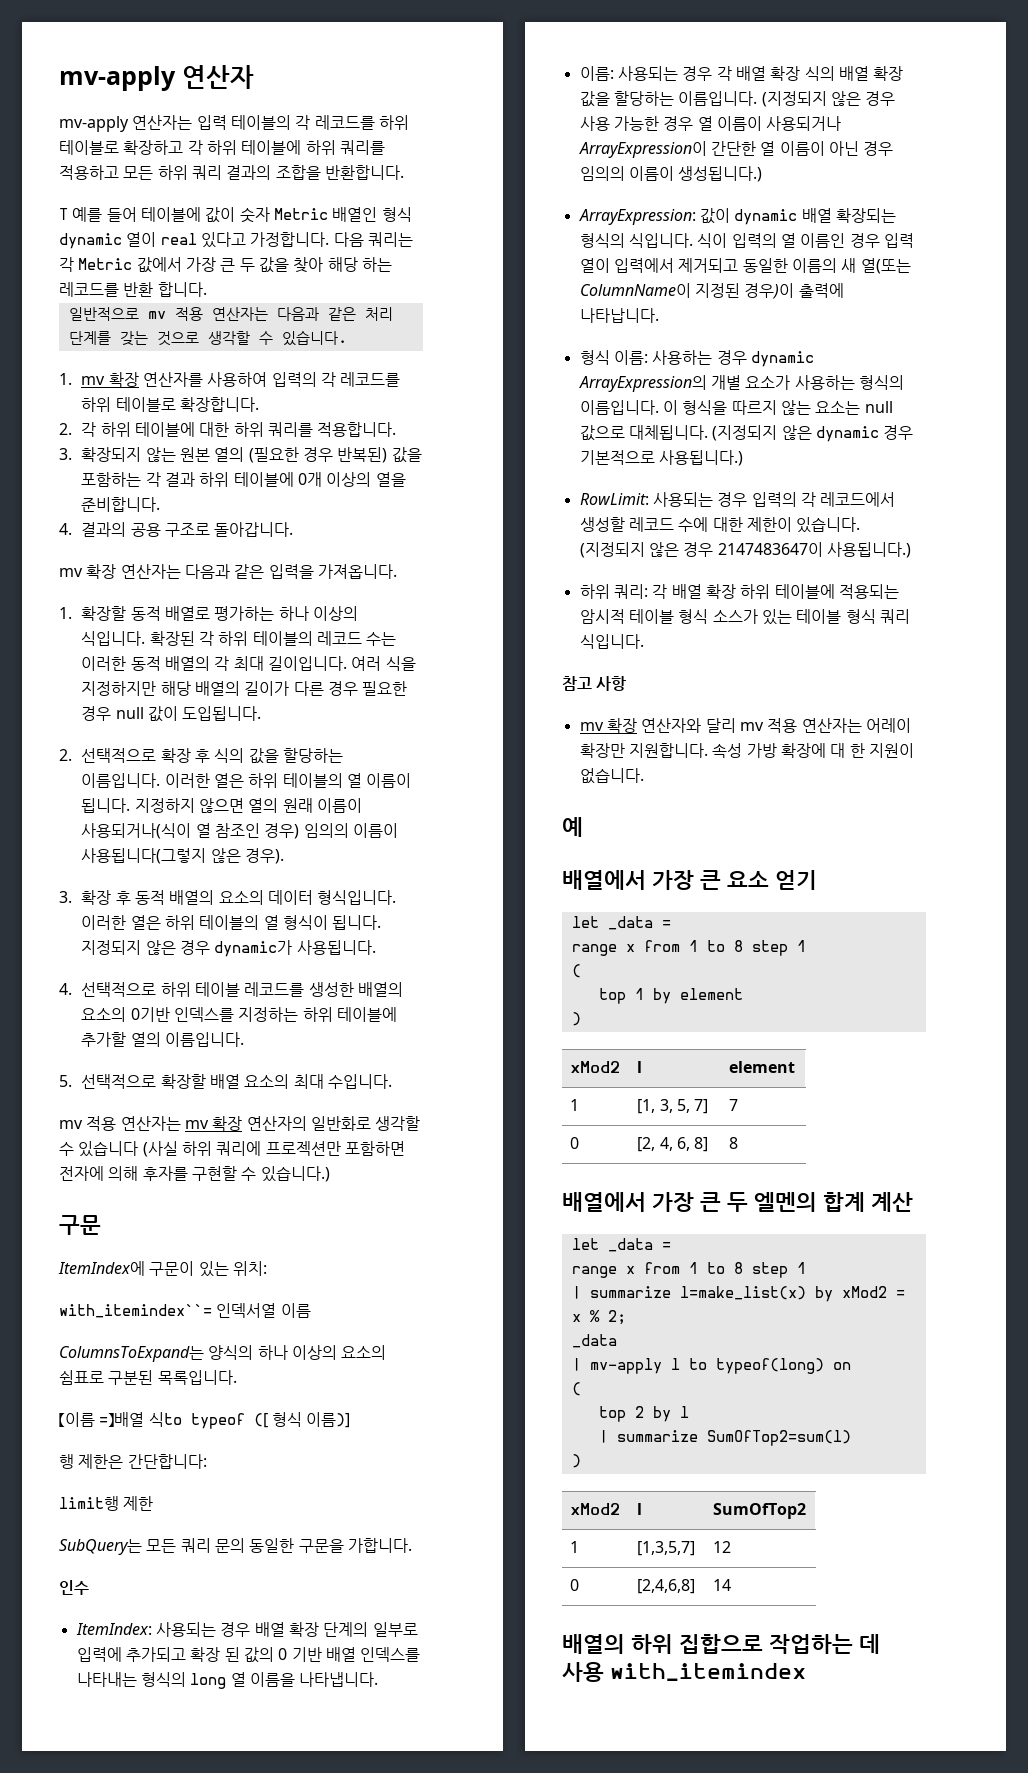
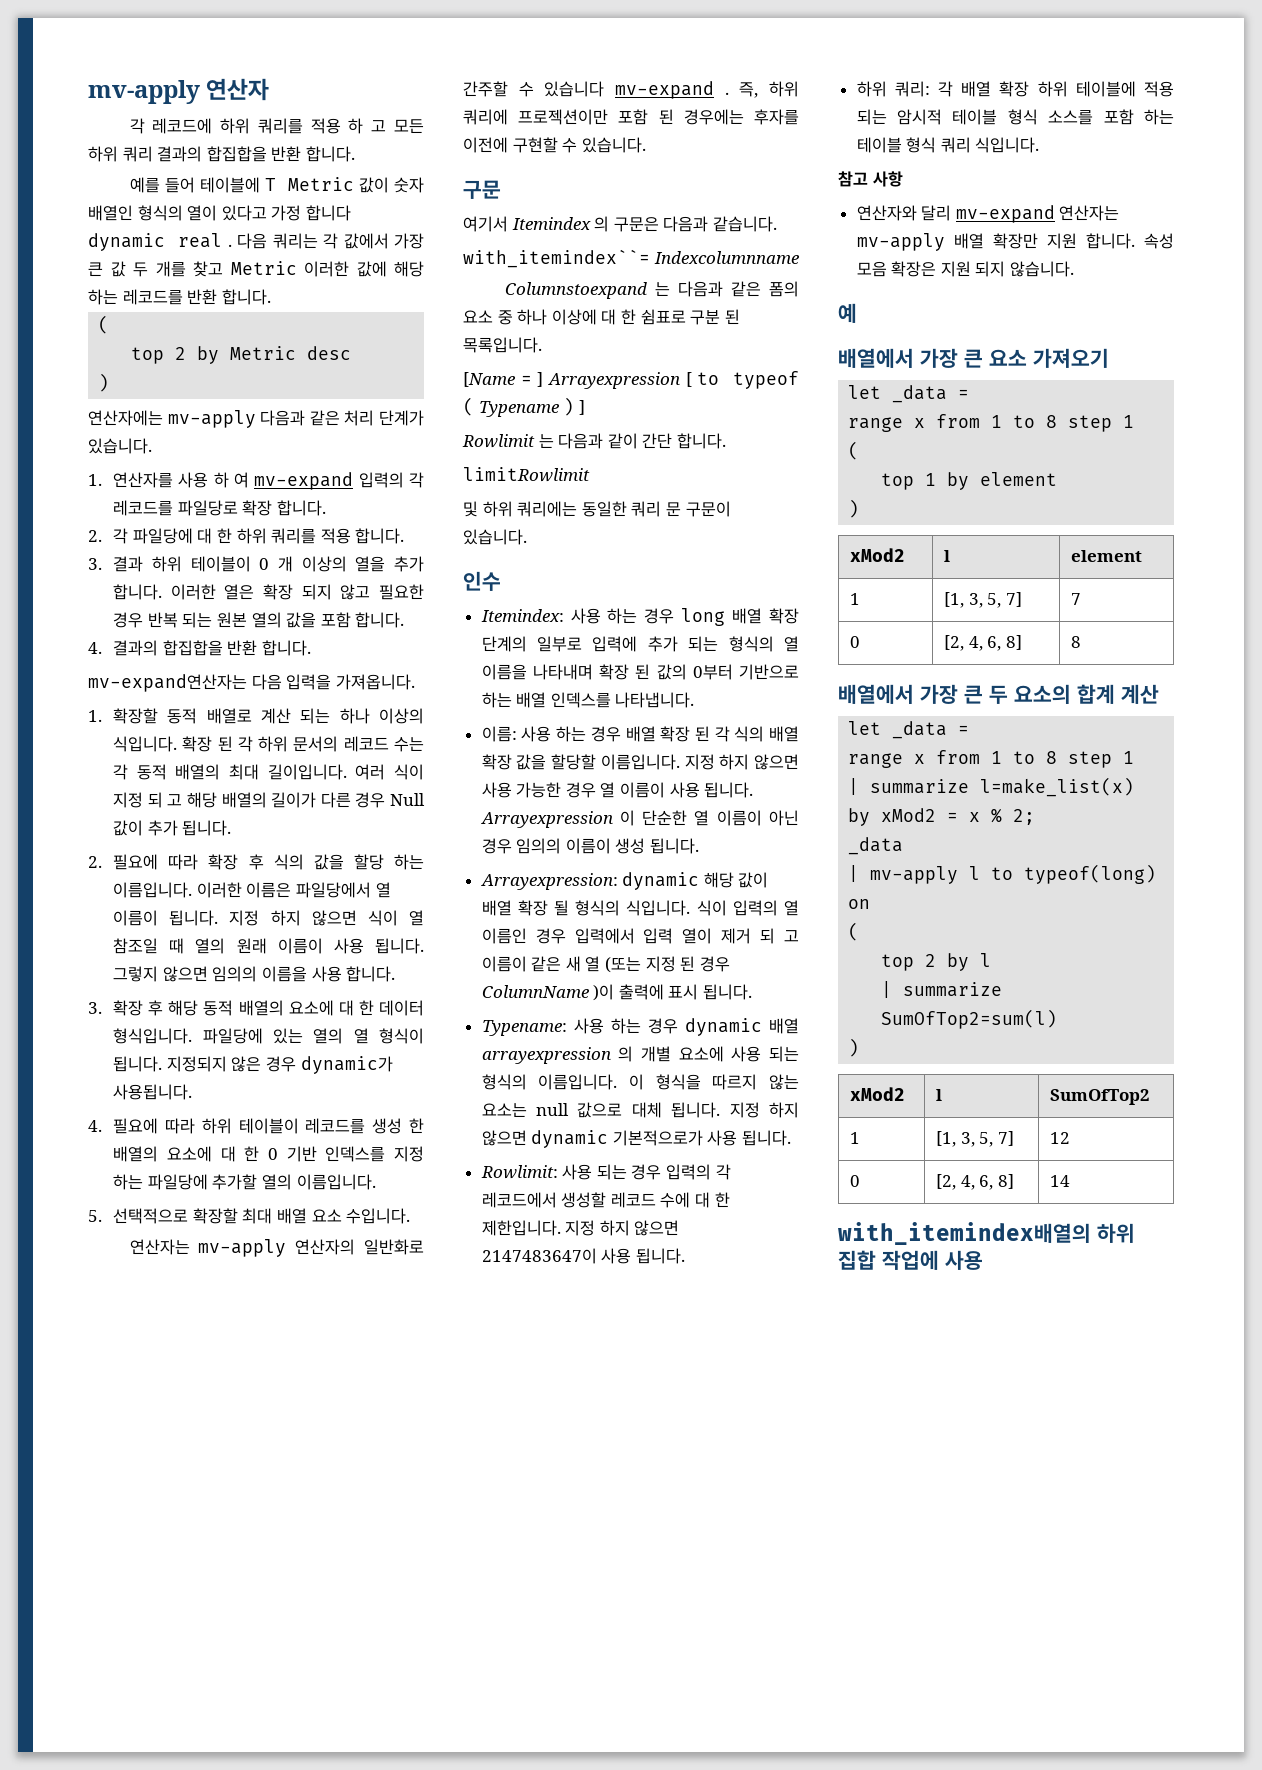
- mv-apply 연산자는 입력 테이블의 각 레코드를 하위 테이블로 확장하고 각 하위 테이블에 하위 쿼리를 적용하고 모든 하위 쿼리 결과의 조합을 반환합니다.
- T 예를 들어 테이블에 값이 숫자 Metric 배열인 형식 dynamic 열이 real 있다고 가정합니다.
+ 각 레코드에 하위 쿼리를 적용 하 고 모든 하위 쿼리 결과의 합집합을 반환 합니다.
+ 예를 들어 테이블에 T Metric 값이 숫자 배열인 형식의 열이 있다고 가정 합니다 dynamic real .
- 다음 쿼리는 각 Metric 값에서 가장 큰 두 값을 찾아 해당 하는 레코드를 반환 합니다.
- 일반적으로 mv 적용 연산자는 다음과 같은 처리 단계를 갖는 것으로 생각할 수 있습니다.
- 1. mv 확장 연산자를 사용하여 입력의 각 레코드를 하위 테이블로 확장합니다.
- 2. 각 하위 테이블에 대한 하위 쿼리를 적용합니다.
- 3. 확장되지 않는 원본 열의 (필요한 경우 반복된) 값을 포함하는 각 결과 하위 테이블에 0개 이상의 열을 준비합니다.
- 4. 결과의 공용 구조로 돌아갑니다.
- mv 확장 연산자는 다음과 같은 입력을 가져옵니다.
+ 다음 쿼리는 각 값에서 가장 큰 값 두 개를 찾고 Metric 이러한 값에 해당 하는 레코드를 반환 합니다.
+ (
+ top 2 by Metric desc
+ )
+ 연산자에는 mv-apply 다음과 같은 처리 단계가 있습니다.
+ 1. 연산자를 사용 하 여 mv-expand 입력의 각 레코드를 파일당로 확장 합니다.
+ 2. 각 파일당에 대 한 하위 쿼리를 적용 합니다.
+ 3. 결과 하위 테이블이 0 개 이상의 열을 추가 합니다. 이러한 열은 확장 되지 않고 필요한 경우 반복 되는 원본 열의 값을 포함 합니다.
+ 4. 결과의 합집합을 반환 합니다.
+ mv-expand연산자는 다음 입력을 가져옵니다.
- 1. 확장할 동적 배열로 평가하는 하나 이상의 식입니다.
+ 1. 확장할 동적 배열로 계산 되는 하나 이상의 식입니다.
- 확장된 각 하위 테이블의 레코드 수는 이러한 동적 배열의 각 최대 길이입니다.
+ 확장 된 각 하위 문서의 레코드 수는 각 동적 배열의 최대 길이입니다.
- 여러 식을 지정하지만 해당 배열의 길이가 다른 경우 필요한 경우 null 값이 도입됩니다.
- 2. 선택적으로 확장 후 식의 값을 할당하는 이름입니다. 이러한 열은 하위 테이블의 열 이름이 됩니다. 지정하지 않으면 열의 원래 이름이 사용되거나(식이 열 참조인 경우) 임의의 이름이 사용됩니다(그렇지 않은 경우).
+ 여러 식이 지정 되 고 해당 배열의 길이가 다른 경우 Null 값이 추가 됩니다.
+ 2. 필요에 따라 확장 후 식의 값을 할당 하는 이름입니다. 이러한 이름은 파일당에서 열 이름이 됩니다. 지정 하지 않으면 식이 열 참조일 때 열의 원래 이름이 사용 됩니다. 그렇지 않으면 임의의 이름을 사용 합니다.
- 3. 확장 후 동적 배열의 요소의 데이터 형식입니다. 이러한 열은 하위 테이블의 열 형식이 됩니다.
+ 3. 확장 후 해당 동적 배열의 요소에 대 한 데이터 형식입니다. 파일당에 있는 열의 열 형식이 됩니다.
- 4. 선택적으로 하위 테이블 레코드를 생성한 배열의 요소의 0기반 인덱스를 지정하는 하위 테이블에 추가할 열의 이름입니다.
+ 4. 필요에 따라 하위 테이블이 레코드를 생성 한 배열의 요소에 대 한 0 기반 인덱스를 지정 하는 파일당에 추가할 열의 이름입니다.
- 5. 선택적으로 확장할 배열 요소의 최대 수입니다.
- mv 적용 연산자는 mv 확장 연산자의 일반화로 생각할 수 있습니다 (사실 하위 쿼리에 프로젝션만 포함하면 전자에 의해 후자를 구현할 수 있습니다.)
+ 5. 선택적으로 확장할 최대 배열 요소 수입니다.
+ 연산자는 mv-apply 연산자의 일반화로 간주할 수 있습니다 mv-expand . 즉, 하위 쿼리에 프로젝션이만 포함 된 경우에는 후자를 이전에 구현할 수 있습니다.
- ItemIndex에 구문이 있는 위치:
- with_itemindex``= 인덱서열 이름
- ColumnsToExpand는 양식의 하나 이상의 요소의 쉼표로 구분된 목록입니다.
- 【이름 =】배열 식to typeof ([ 형식 이름)]
- 행 제한은 간단합니다:
- limit행 제한
- SubQuery는 모든 쿼리 문의 동일한 구문을 가합니다.
+ 여기서 Itemindex 의 구문은 다음과 같습니다.
+ with_itemindex``= Indexcolumnname
+ Columnstoexpand 는 다음과 같은 폼의 요소 중 하나 이상에 대 한 쉼표로 구분 된 목록입니다.
+ [Name = ] Arrayexpression [ to typeof ( Typename ) ]
+ Rowlimit 는 다음과 같이 간단 합니다.
+ limitRowlimit
+ 및 하위 쿼리에는 동일한 쿼리 문 구문이 있습니다.
  인수
- ItemIndex: 사용되는 경우 배열 확장 단계의 일부로 입력에 추가되고 확장 된 값의 0 기반 배열 인덱스를 나타내는 형식의 long 열 이름을 나타냅니다.
- 이름: 사용되는 경우 각 배열 확장 식의 배열 확장 값을 할당하는 이름입니다. (지정되지 않은 경우 사용 가능한 경우 열 이름이 사용되거나 ArrayExpression이 간단한 열 이름이 아닌 경우 임의의 이름이 생성됩니다.)
- ArrayExpression: 값이 dynamic 배열 확장되는 형식의 식입니다.
+ Itemindex: 사용 하는 경우 long 배열 확장 단계의 일부로 입력에 추가 되는 형식의 열 이름을 나타내며 확장 된 값의 0부터 기반으로 하는 배열 인덱스를 나타냅니다.
+ 이름: 사용 하는 경우 배열 확장 된 각 식의 배열 확장 값을 할당할 이름입니다. 지정 하지 않으면 사용 가능한 경우 열 이름이 사용 됩니다. Arrayexpression 이 단순한 열 이름이 아닌 경우 임의의 이름이 생성 됩니다.
+ Arrayexpression: dynamic 해당 값이 배열 확장 될 형식의 식입니다.
- 식이 입력의 열 이름인 경우 입력 열이 입력에서 제거되고 동일한 이름의 새 열(또는 ColumnName이 지정된 경우)이 출력에 나타납니다.
- 형식 이름: 사용하는 경우 dynamic ArrayExpression의 개별 요소가 사용하는 형식의 이름입니다.
+ 식이 입력의 열 이름인 경우 입력에서 입력 열이 제거 되 고 이름이 같은 새 열 (또는 지정 된 경우 ColumnName )이 출력에 표시 됩니다.
+ Typename: 사용 하는 경우 dynamic 배열 arrayexpression 의 개별 요소에 사용 되는 형식의 이름입니다.
- 이 형식을 따르지 않는 요소는 null 값으로 대체됩니다. (지정되지 않은 dynamic 경우 기본적으로 사용됩니다.)
- RowLimit: 사용되는 경우 입력의 각 레코드에서 생성할 레코드 수에 대한 제한이 있습니다. (지정되지 않은 경우 2147483647이 사용됩니다.)
+ 이 형식을 따르지 않는 요소는 null 값으로 대체 됩니다. 지정 하지 않으면 dynamic 기본적으로가 사용 됩니다.
+ Rowlimit: 사용 되는 경우 입력의 각 레코드에서 생성할 레코드 수에 대 한 제한입니다. 지정 하지 않으면 2147483647이 사용 됩니다.
- 하위 쿼리: 각 배열 확장 하위 테이블에 적용되는 암시적 테이블 형식 소스가 있는 테이블 형식 쿼리 식입니다.
+ 하위 쿼리: 각 배열 확장 하위 테이블에 적용 되는 암시적 테이블 형식 소스를 포함 하는 테이블 형식 쿼리 식입니다.
- mv 확장 연산자와 달리 mv 적용 연산자는 어레이 확장만 지원합니다. 속성 가방 확장에 대 한 지원이 없습니다.
+ 연산자와 달리 mv-expand 연산자는 mv-apply 배열 확장만 지원 합니다. 속성 모음 확장은 지원 되지 않습니다.
- 배열에서 가장 큰 요소 얻기
+ 배열에서 가장 큰 요소 가져오기
- 배열에서 가장 큰 두 엘멘의 합계 계산
+ 배열에서 가장 큰 두 요소의 합계 계산
- 1 | [1,3,5,7] | 12
- 0 | [2,4,6,8] | 14
- 배열의 하위 집합으로 작업하는 데 사용 with_itemindex
+ 1 | [1, 3, 5, 7] | 12
+ 0 | [2, 4, 6, 8] | 14
+ with_itemindex배열의 하위 집합 작업에 사용

